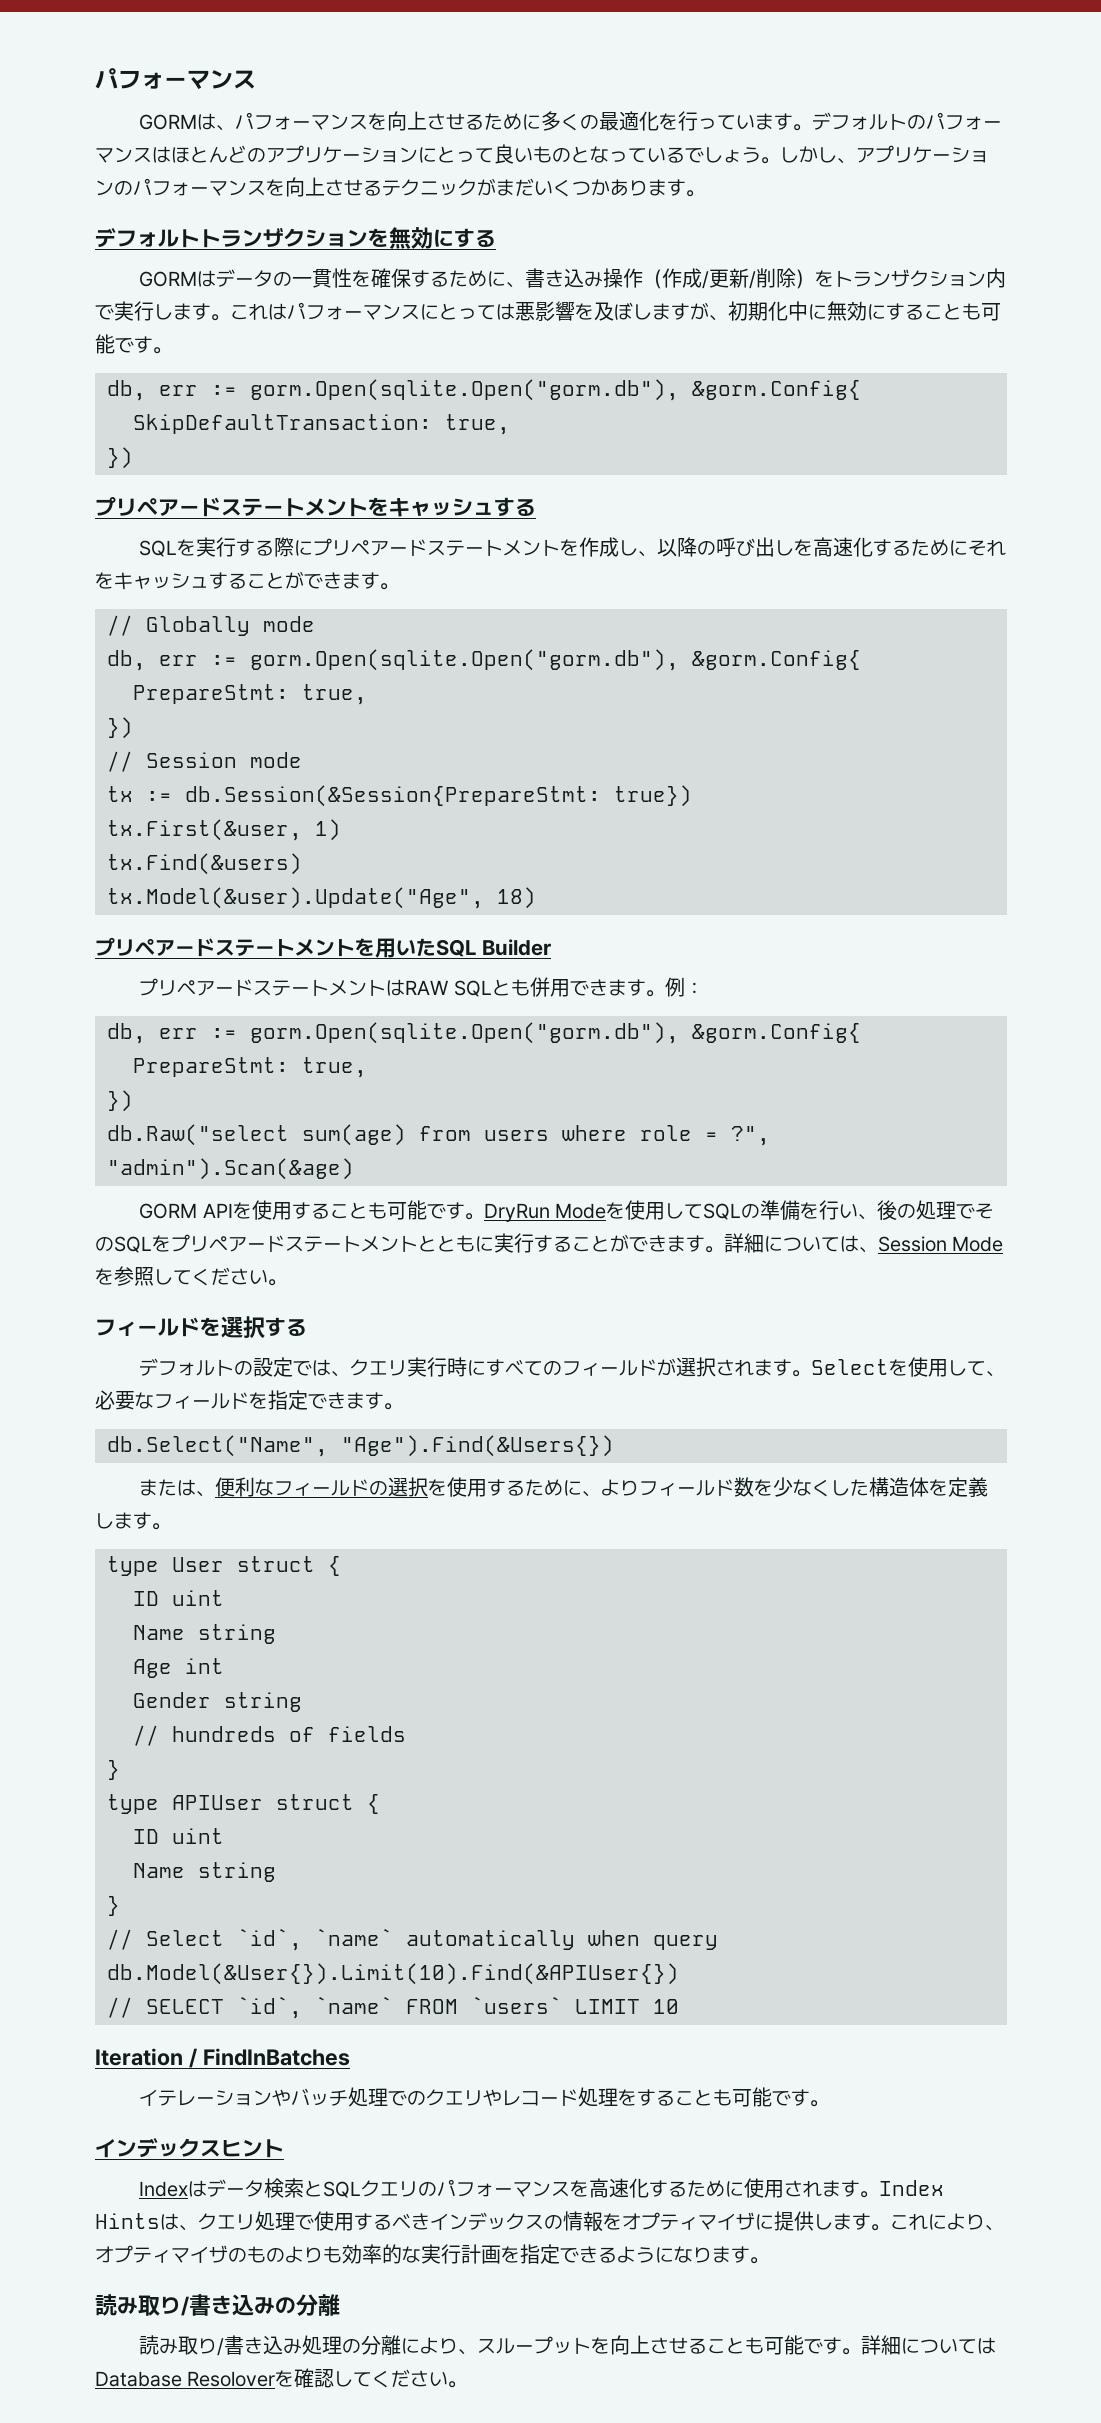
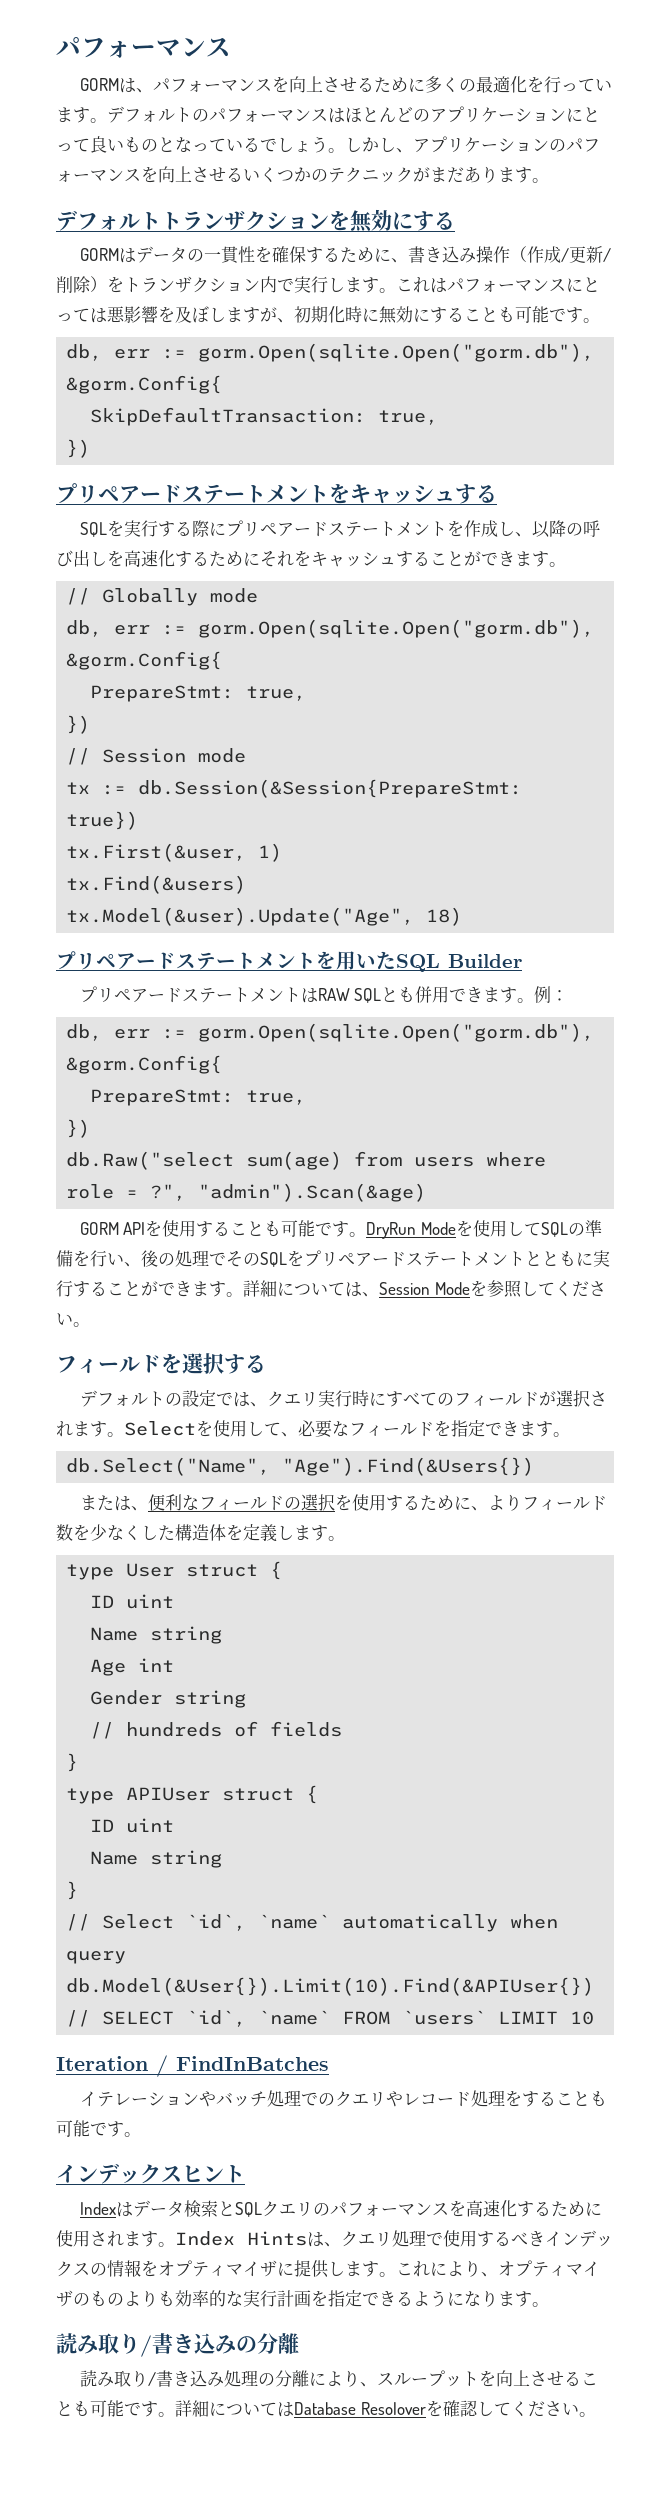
- しかし、アプリケーションのパフォーマンスを向上させるテクニックがまだいくつかあります。
+ しかし、アプリケーションのパフォーマンスを向上させるいくつかのテクニックがまだあります。
- これはパフォーマンスにとっては悪影響を及ぼしますが、初期化中に無効にすることも可能です。
+ これはパフォーマンスにとっては悪影響を及ぼしますが、初期化時に無効にすることも可能です。

